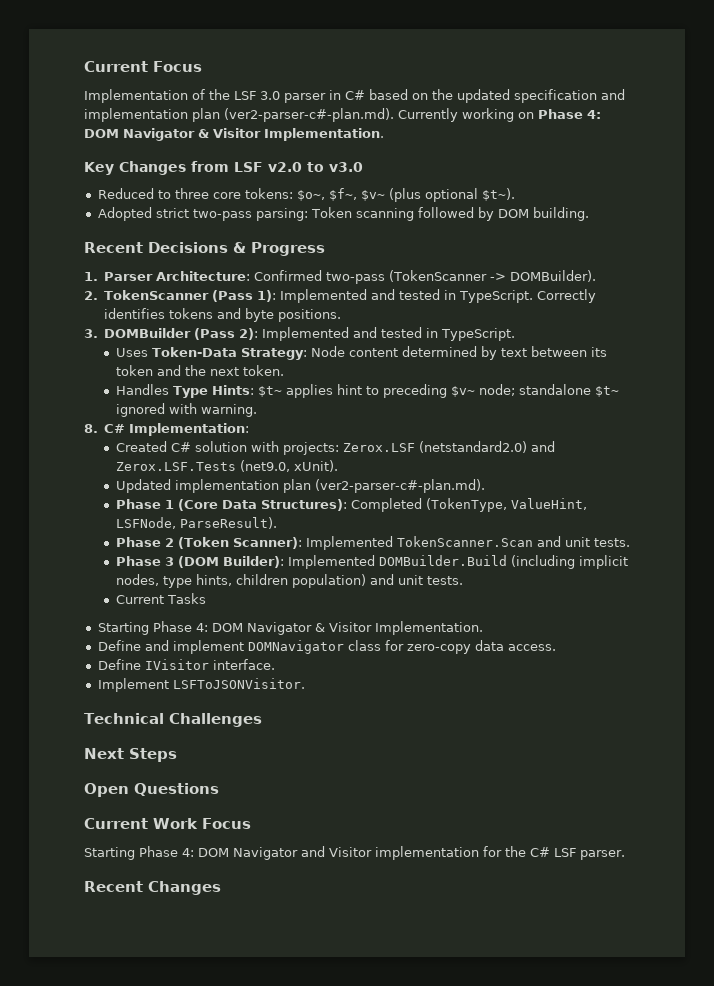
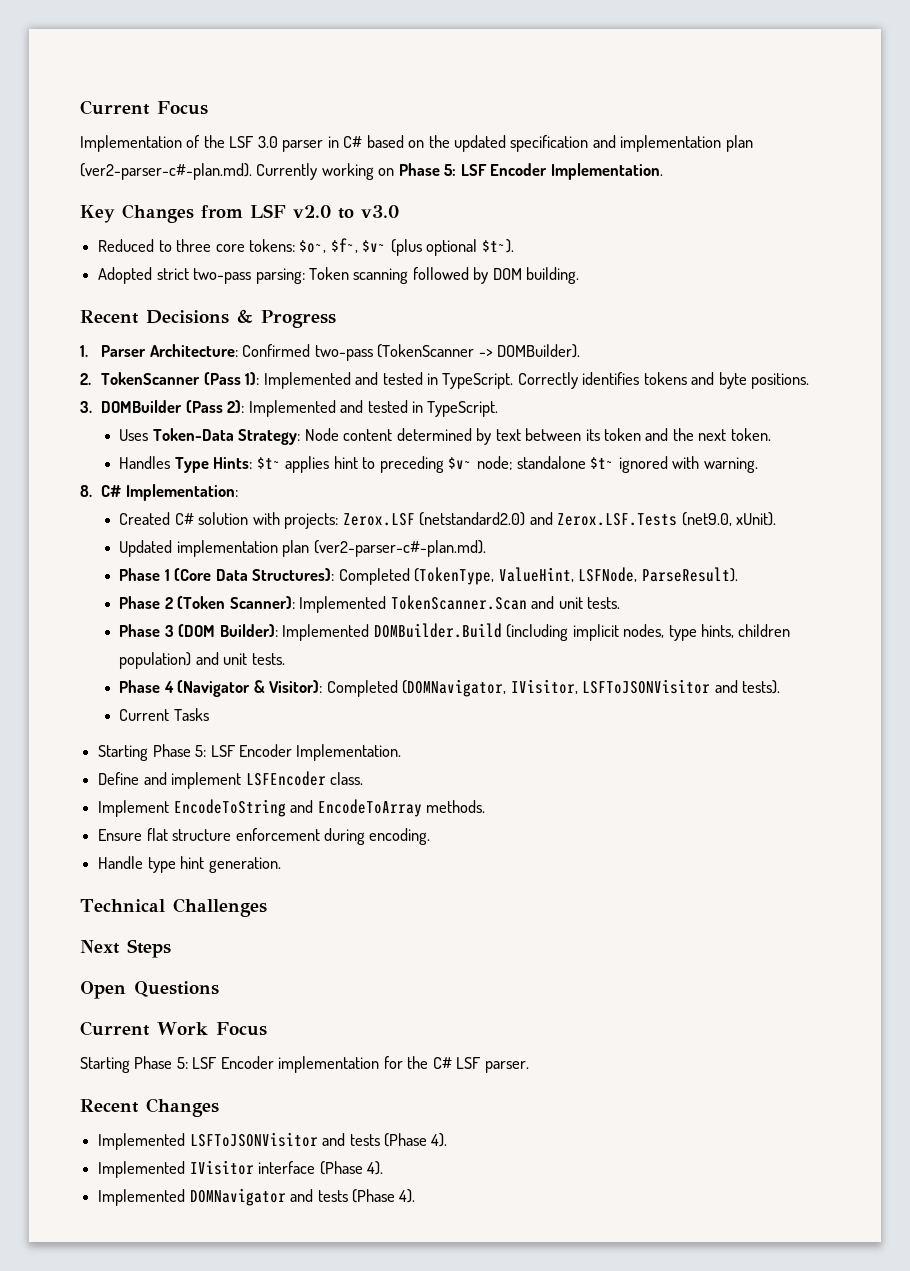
- Implementation of the LSF 3.0 parser in C# based on the updated specification and implementation plan (ver2-parser-c#-plan.md). Currently working on Phase 4: DOM Navigator & Visitor Implementation.
+ Implementation of the LSF 3.0 parser in C# based on the updated specification and implementation plan (ver2-parser-c#-plan.md). Currently working on Phase 5: LSF Encoder Implementation.
+ Phase 4 (Navigator & Visitor): Completed (DOMNavigator, IVisitor, LSFToJSONVisitor and tests).
- Starting Phase 4: DOM Navigator & Visitor Implementation.
+ Starting Phase 5: LSF Encoder Implementation.
- Define and implement DOMNavigator class for zero-copy data access.
- Define IVisitor interface.
- Implement LSFToJSONVisitor.
+ Define and implement LSFEncoder class.
+ Implement EncodeToString and EncodeToArray methods.
+ Ensure flat structure enforcement during encoding.
+ Handle type hint generation.
- Starting Phase 4: DOM Navigator and Visitor implementation for the C# LSF parser.
+ Starting Phase 5: LSF Encoder implementation for the C# LSF parser.
+ Implemented LSFToJSONVisitor and tests (Phase 4).
+ Implemented IVisitor interface (Phase 4).
+ Implemented DOMNavigator and tests (Phase 4).

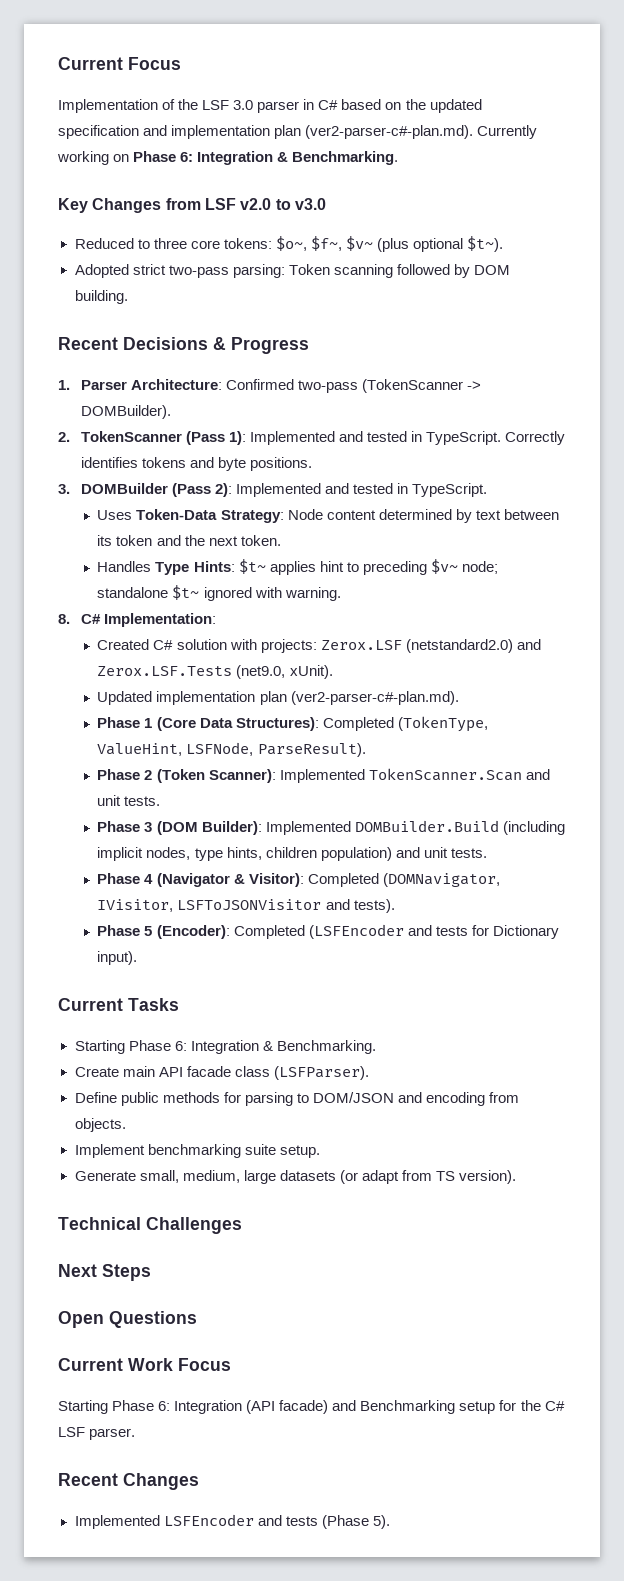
- Implementation of the LSF 3.0 parser in C# based on the updated specification and implementation plan (ver2-parser-c#-plan.md). Currently working on Phase 5: LSF Encoder Implementation.
+ Implementation of the LSF 3.0 parser in C# based on the updated specification and implementation plan (ver2-parser-c#-plan.md). Currently working on Phase 6: Integration & Benchmarking.
+ Phase 5 (Encoder): Completed (LSFEncoder and tests for Dictionary input).
  Current Tasks
- Starting Phase 5: LSF Encoder Implementation.
- Define and implement LSFEncoder class.
- Implement EncodeToString and EncodeToArray methods.
- Ensure flat structure enforcement during encoding.
- Handle type hint generation.
+ Starting Phase 6: Integration & Benchmarking.
+ Create main API facade class (LSFParser).
+ Define public methods for parsing to DOM/JSON and encoding from objects.
+ Implement benchmarking suite setup.
+ Generate small, medium, large datasets (or adapt from TS version).
- Starting Phase 5: LSF Encoder implementation for the C# LSF parser.
+ Starting Phase 6: Integration (API facade) and Benchmarking setup for the C# LSF parser.
- Implemented LSFToJSONVisitor and tests (Phase 4).
- Implemented IVisitor interface (Phase 4).
- Implemented DOMNavigator and tests (Phase 4).
+ Implemented LSFEncoder and tests (Phase 5).

